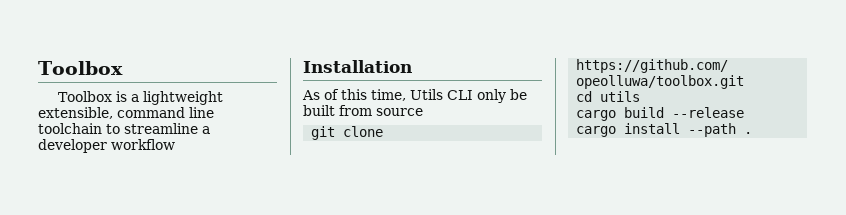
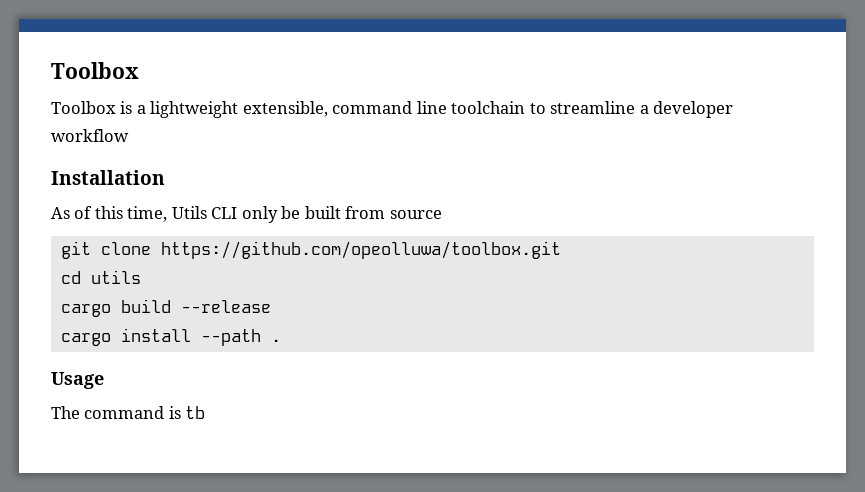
+ Usage
+ The command is tb

